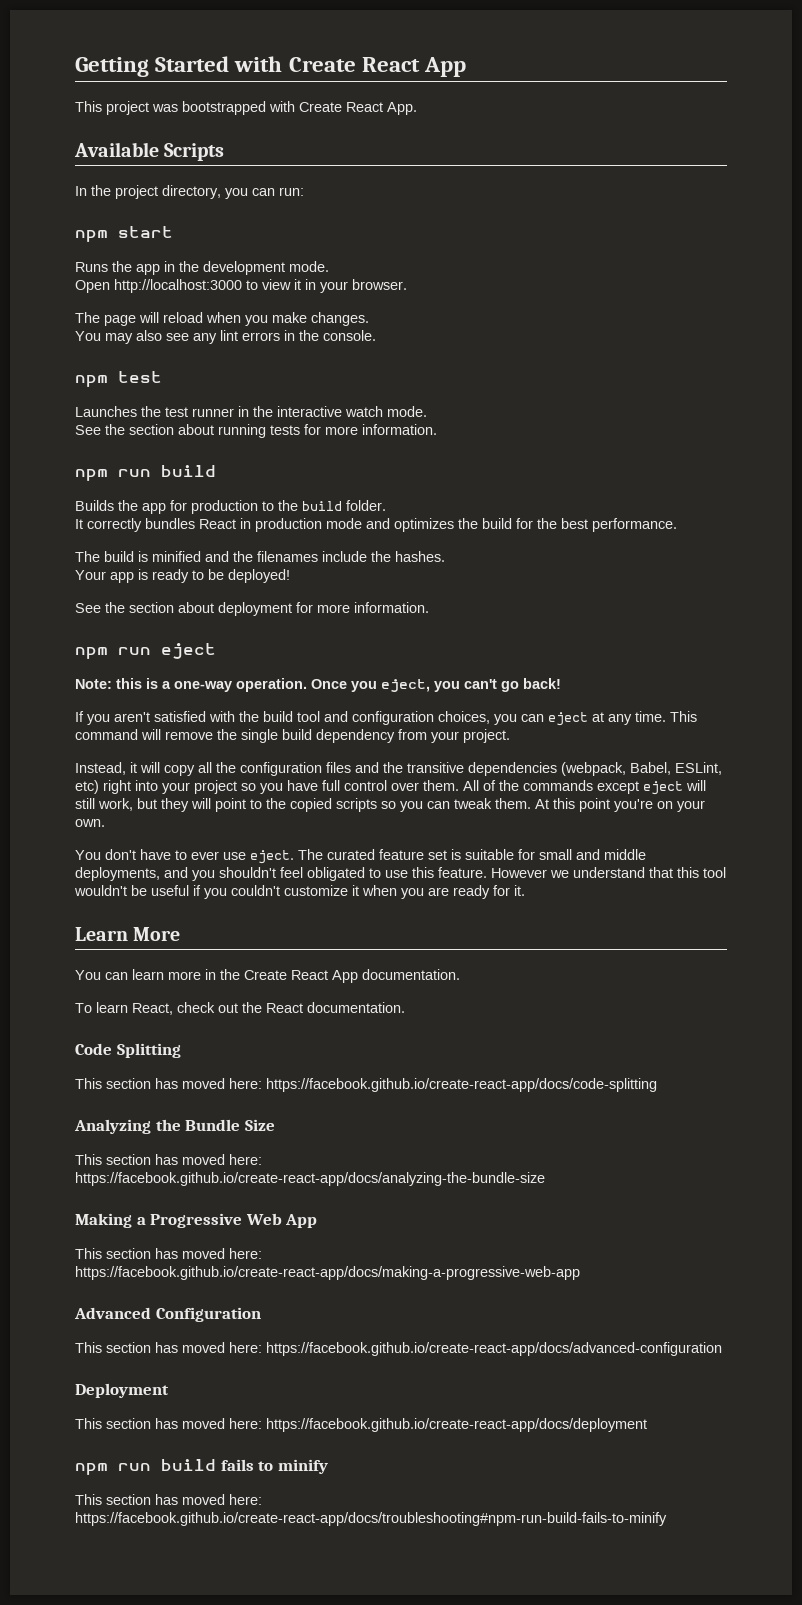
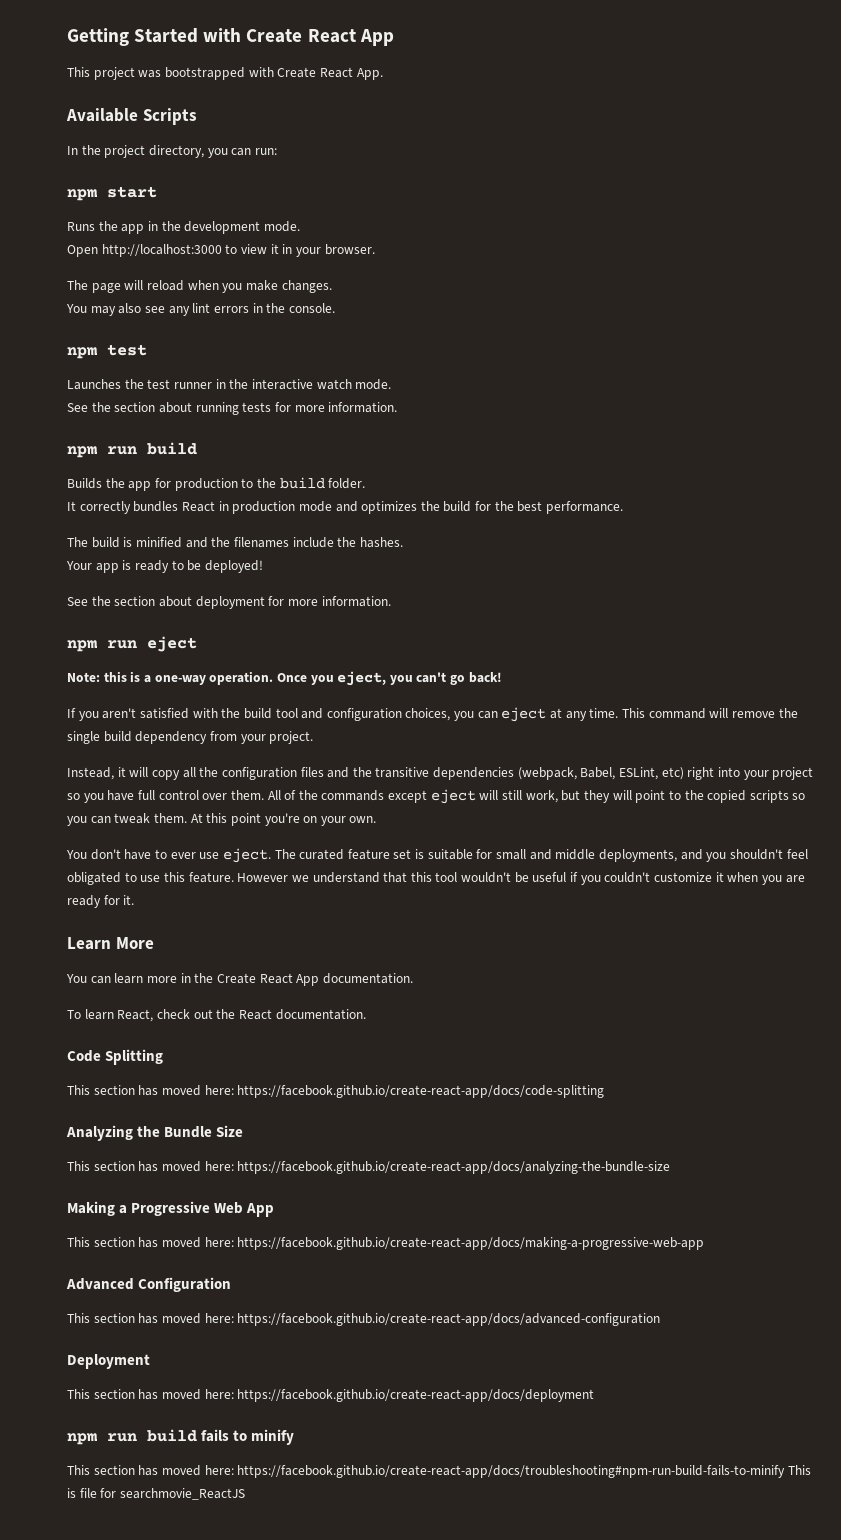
- This section has moved here: https://facebook.github.io/create-react-app/docs/troubleshooting#npm-run-build-fails-to-minify
+ This section has moved here: https://facebook.github.io/create-react-app/docs/troubleshooting#npm-run-build-fails-to-minify This is file for searchmovie_ReactJS

